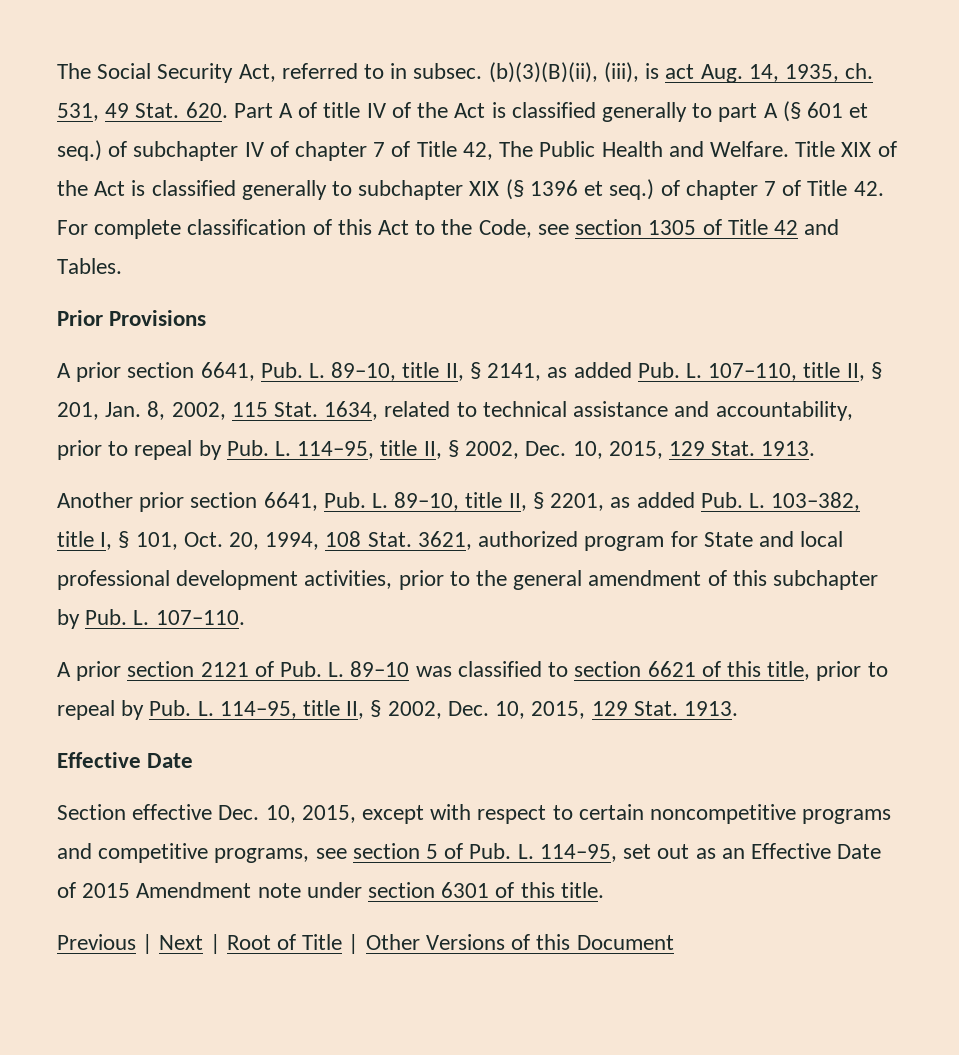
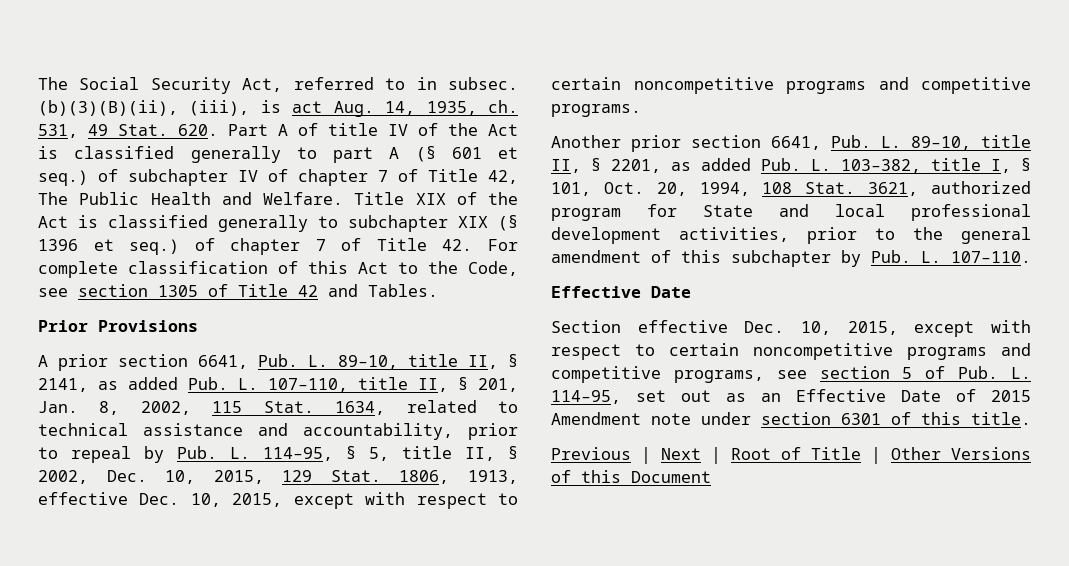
- 1634, related to technical assistance and accountability, prior to repeal by Pub. L. 114–95, title II, § 2002, Dec. 10, 2015, 129 Stat. 1913.
+ 1634, related to technical assistance and accountability, prior to repeal by Pub. L. 114–95, § 5, title II, § 2002, Dec. 10, 2015, 129 Stat. 1806, 1913, effective Dec. 10, 2015, except with respect to certain noncompetitive programs and competitive programs.
- A prior section 2121 of Pub. L. 89–10 was classified to section 6621 of this title, prior to repeal by Pub. L. 114–95, title II, § 2002, Dec. 10, 2015, 129 Stat. 1913.

